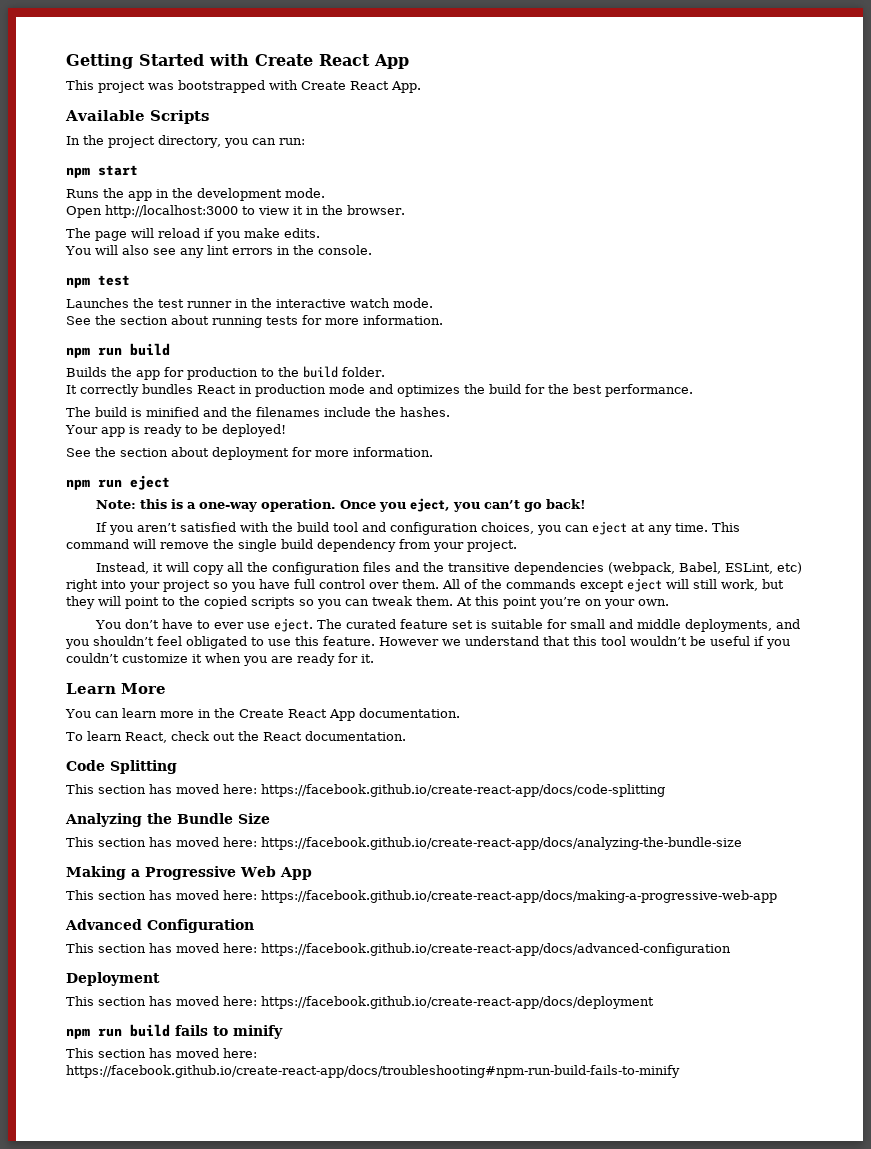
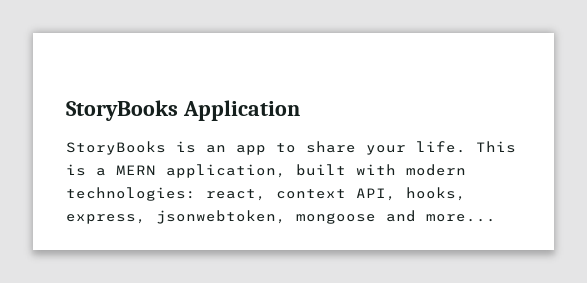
- Getting Started with Create React App
- This project was bootstrapped with Create React App.
- Available Scripts
- In the project directory, you can run:
- npm start
- Runs the app in the development mode.
- Open http://localhost:3000 to view it in the browser.
- The page will reload if you make edits.
- You will also see any lint errors in the console.
- npm test
- Launches the test runner in the interactive watch mode.
- See the section about running tests for more information.
- npm run build
- Builds the app for production to the build folder.
- It correctly bundles React in production mode and optimizes the build for the best performance.
- The build is minified and the filenames include the hashes.
- Your app is ready to be deployed!
- See the section about deployment for more information.
- npm run eject
- Note: this is a one-way operation. Once you eject, you can’t go back!
- If you aren’t satisfied with the build tool and configuration choices, you can eject at any time. This command will remove the single build dependency from your project.
- Instead, it will copy all the configuration files and the transitive dependencies (webpack, Babel, ESLint, etc) right into your project so you have full control over them. All of the commands except eject will still work, but they will point to the copied scripts so you can tweak them. At this point you’re on your own.
- You don’t have to ever use eject. The curated feature set is suitable for small and middle deployments, and you shouldn’t feel obligated to use this feature. However we understand that this tool wouldn’t be useful if you couldn’t customize it when you are ready for it.
- Learn More
- You can learn more in the Create React App documentation.
- To learn React, check out the React documentation.
- Code Splitting
- This section has moved here: https://facebook.github.io/create-react-app/docs/code-splitting
- Analyzing the Bundle Size
- This section has moved here: https://facebook.github.io/create-react-app/docs/analyzing-the-bundle-size
- Making a Progressive Web App
- This section has moved here: https://facebook.github.io/create-react-app/docs/making-a-progressive-web-app
- Advanced Configuration
- This section has moved here: https://facebook.github.io/create-react-app/docs/advanced-configuration
- Deployment
- This section has moved here: https://facebook.github.io/create-react-app/docs/deployment
- npm run build fails to minify
- This section has moved here: https://facebook.github.io/create-react-app/docs/troubleshooting#npm-run-build-fails-to-minify
+ StoryBooks Application
+ StoryBooks is an app to share your life. This is a MERN application, built with modern technologies: react, context API, hooks, express, jsonwebtoken, mongoose and more...

